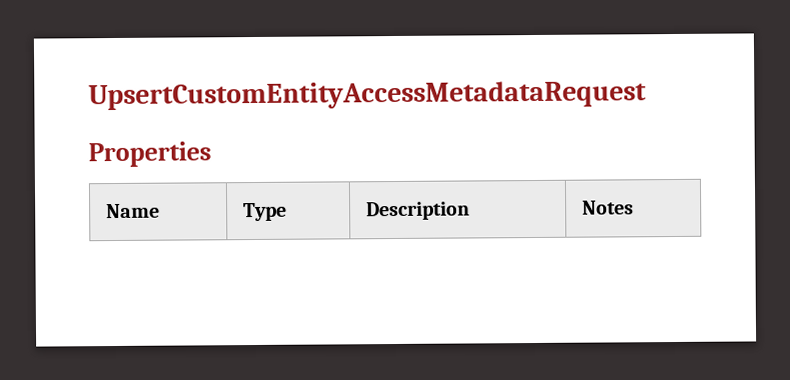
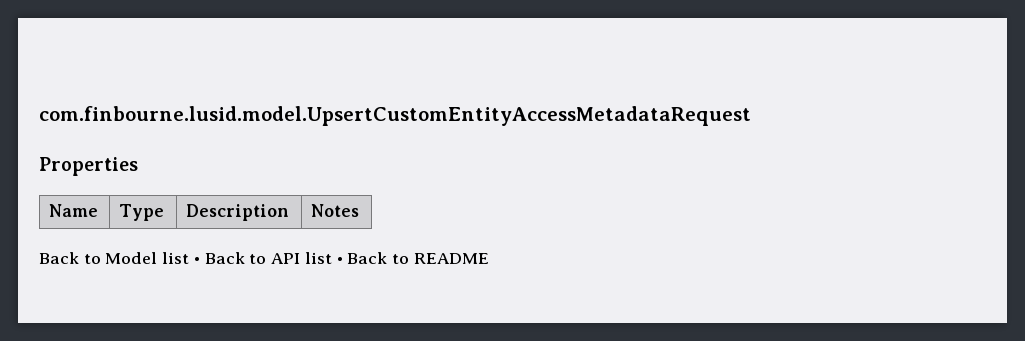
- UpsertCustomEntityAccessMetadataRequest
+ com.finbourne.lusid.model.UpsertCustomEntityAccessMetadataRequest
+ Back to Model list • Back to API list • Back to README

